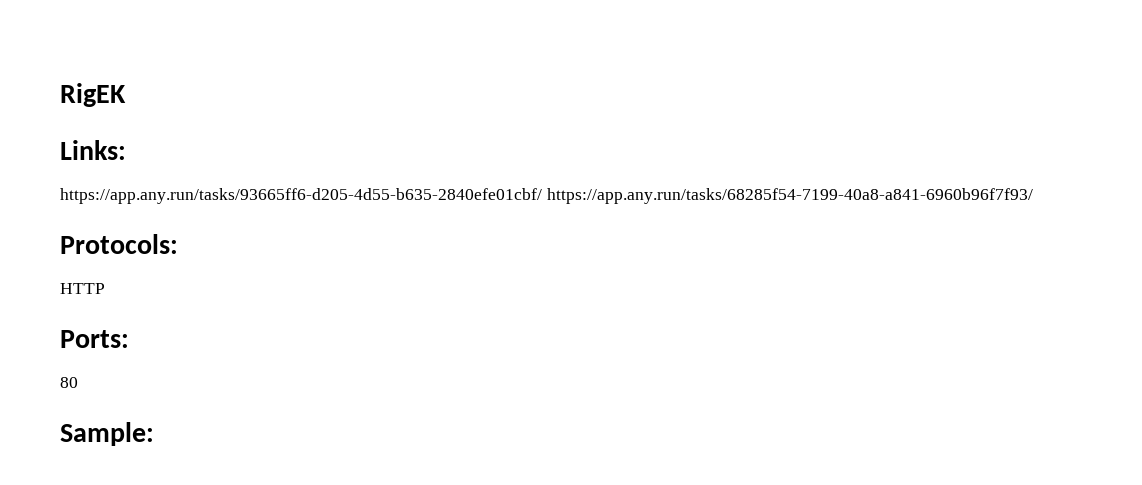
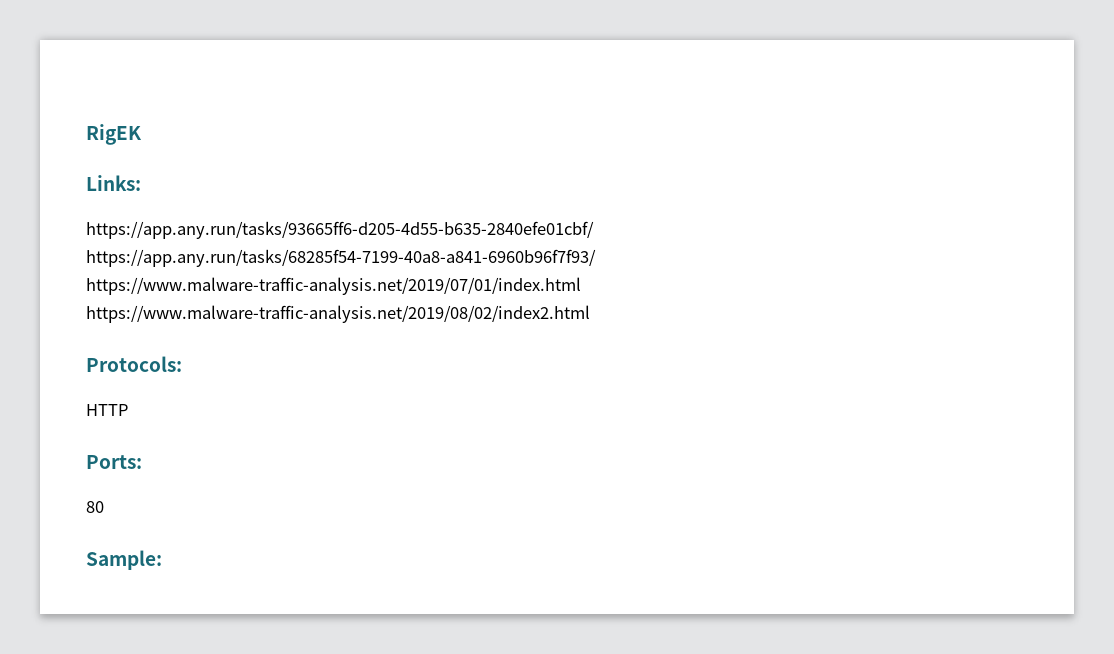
- https://app.any.run/tasks/93665ff6-d205-4d55-b635-2840efe01cbf/ https://app.any.run/tasks/68285f54-7199-40a8-a841-6960b96f7f93/
+ https://app.any.run/tasks/93665ff6-d205-4d55-b635-2840efe01cbf/ https://app.any.run/tasks/68285f54-7199-40a8-a841-6960b96f7f93/ https://www.malware-traffic-analysis.net/2019/07/01/index.html https://www.malware-traffic-analysis.net/2019/08/02/index2.html

